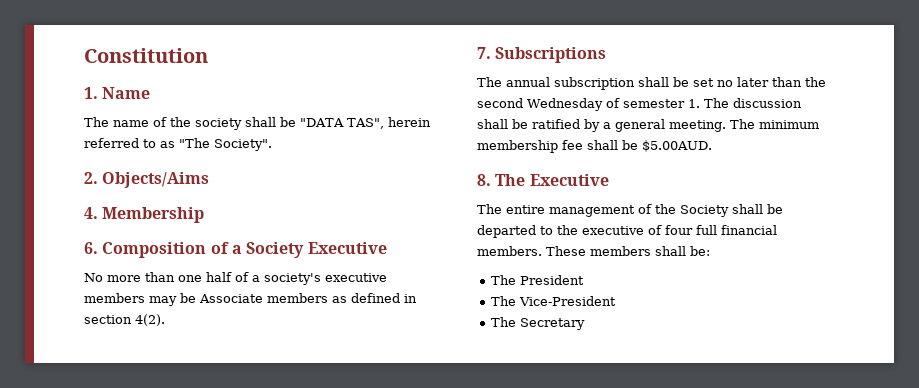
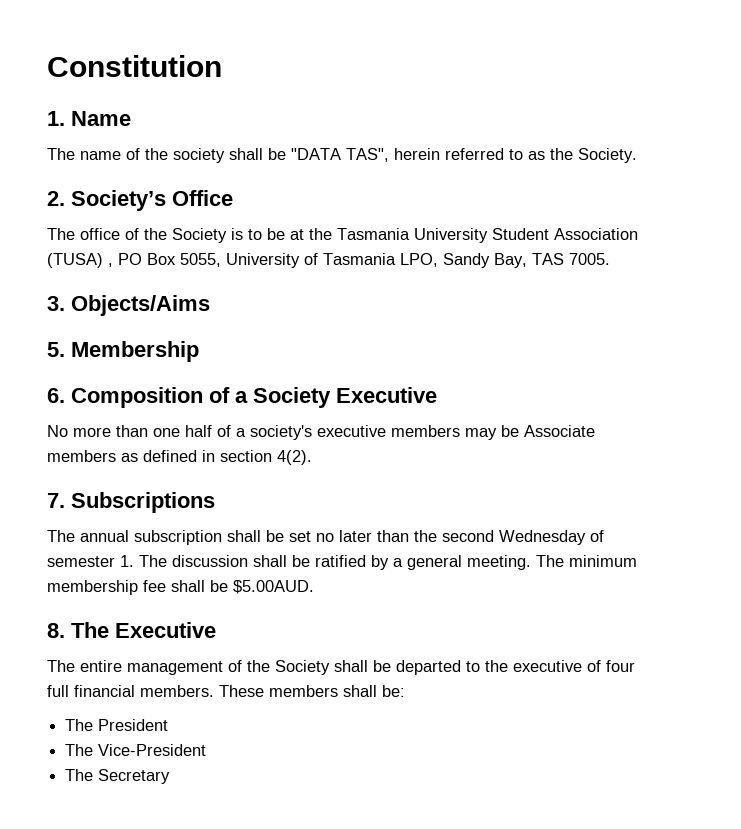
- The name of the society shall be "DATA TAS", herein referred to as "The Society".
+ The name of the society shall be "DATA TAS", herein referred to as the Society.
- 2. Objects/Aims
+ 2. Society’s Office
+ The office of the Society is to be at the Tasmania University Student Association (TUSA) , PO Box 5055, University of Tasmania LPO, Sandy Bay, TAS 7005.
+ 3. Objects/Aims
- 4. Membership
+ 5. Membership

